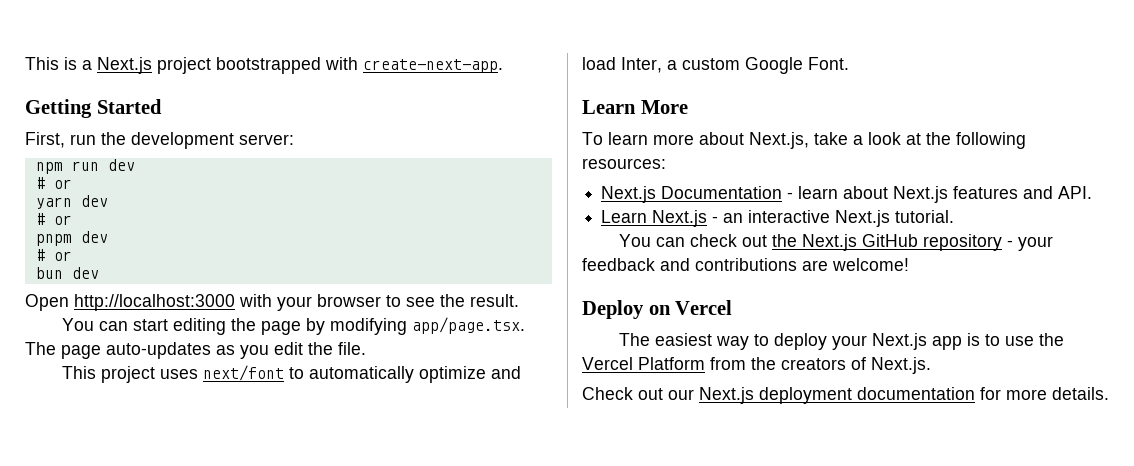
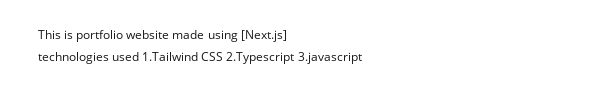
- This is a Next.js project bootstrapped with create-next-app.
- Getting Started
- First, run the development server:
- npm run dev
- # or
- yarn dev
- # or
- pnpm dev
- # or
- bun dev
- Open http://localhost:3000 with your browser to see the result.
- You can start editing the page by modifying app/page.tsx. The page auto-updates as you edit the file.
- This project uses next/font to automatically optimize and load Inter, a custom Google Font.
- Learn More
- To learn more about Next.js, take a look at the following resources:
- Next.js Documentation - learn about Next.js features and API.
- Learn Next.js - an interactive Next.js tutorial.
- You can check out the Next.js GitHub repository - your feedback and contributions are welcome!
- Deploy on Vercel
- The easiest way to deploy your Next.js app is to use the Vercel Platform from the creators of Next.js.
- Check out our Next.js deployment documentation for more details.
+ This is portfolio website made using [Next.js]
+ technologies used 1.Tailwind CSS 2.Typescript 3.javascript

